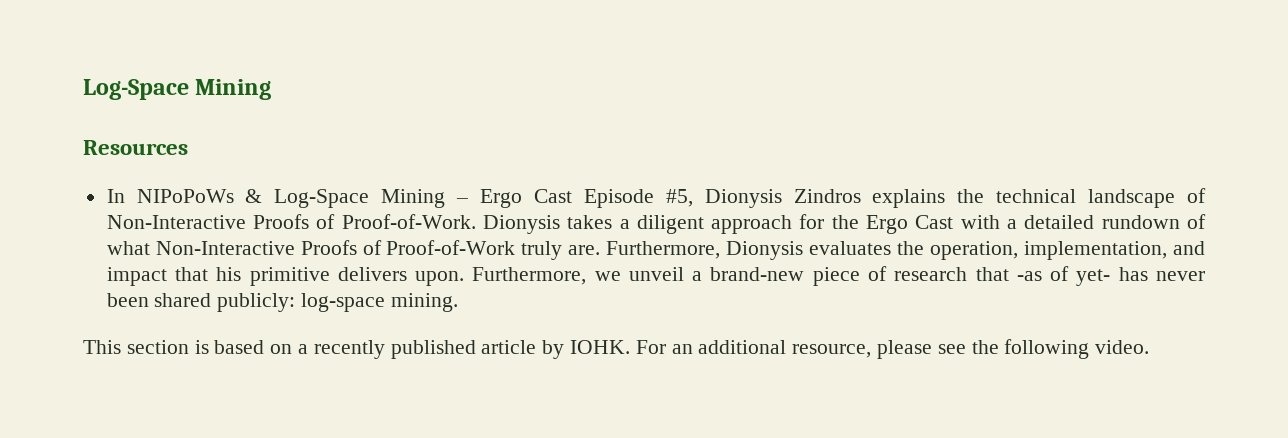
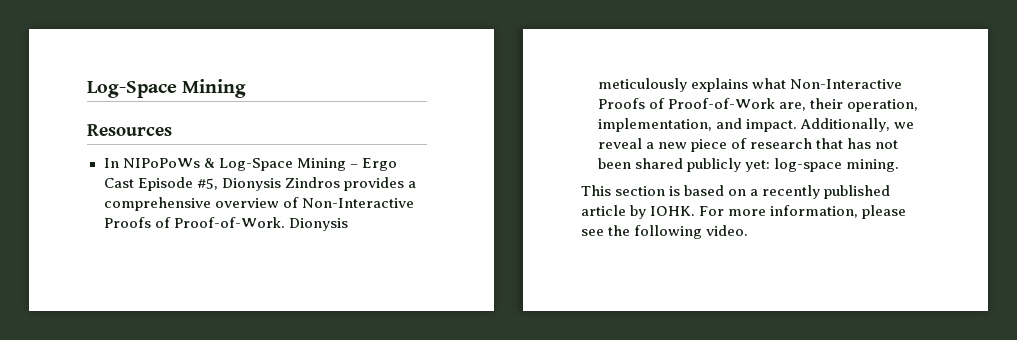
- In NIPoPoWs & Log-Space Mining – Ergo Cast Episode #5, Dionysis Zindros explains the technical landscape of Non-Interactive Proofs of Proof-of-Work.
+ In NIPoPoWs & Log-Space Mining – Ergo Cast Episode #5, Dionysis Zindros provides a comprehensive overview of Non-Interactive Proofs of Proof-of-Work.
- Dionysis takes a diligent approach for the Ergo Cast with a detailed rundown of what Non-Interactive Proofs of Proof-of-Work truly are. Furthermore, Dionysis evaluates the operation, implementation, and impact that his primitive delivers upon. Furthermore, we unveil a brand-new piece of research that -as of yet- has never been shared publicly: log-space mining.
+ Dionysis meticulously explains what Non-Interactive Proofs of Proof-of-Work are, their operation, implementation, and impact. Additionally, we reveal a new piece of research that has not been shared publicly yet: log-space mining.
- For an additional resource, please see the following video.
+ For more information, please see the following video.

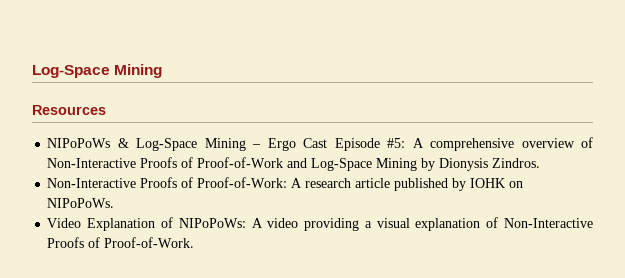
- In NIPoPoWs & Log-Space Mining – Ergo Cast Episode #5, Dionysis Zindros provides a comprehensive overview of Non-Interactive Proofs of Proof-of-Work. Dionysis meticulously explains what Non-Interactive Proofs of Proof-of-Work are, their operation, implementation, and impact. Additionally, we reveal a new piece of research that has not been shared publicly yet: log-space mining.
- This section is based on a recently published article by IOHK. For more information, please see the following video.
+ NIPoPoWs & Log-Space Mining – Ergo Cast Episode #5: A comprehensive overview of Non-Interactive Proofs of Proof-of-Work and Log-Space Mining by Dionysis Zindros.
+ Non-Interactive Proofs of Proof-of-Work: A research article published by IOHK on NIPoPoWs.
+ Video Explanation of NIPoPoWs: A video providing a visual explanation of Non-Interactive Proofs of Proof-of-Work.

